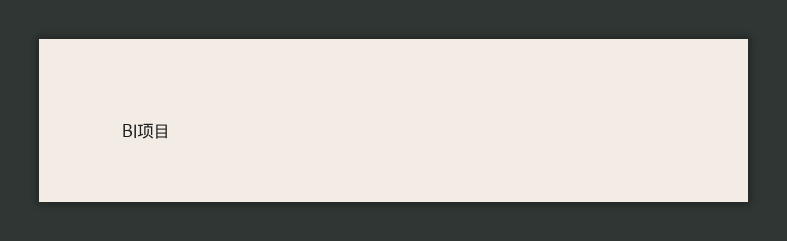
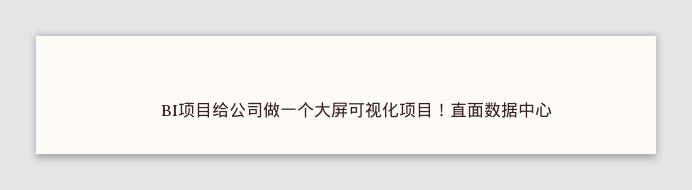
- BI项目
+ BI项目给公司做一个大屏可视化项目！直面数据中心

